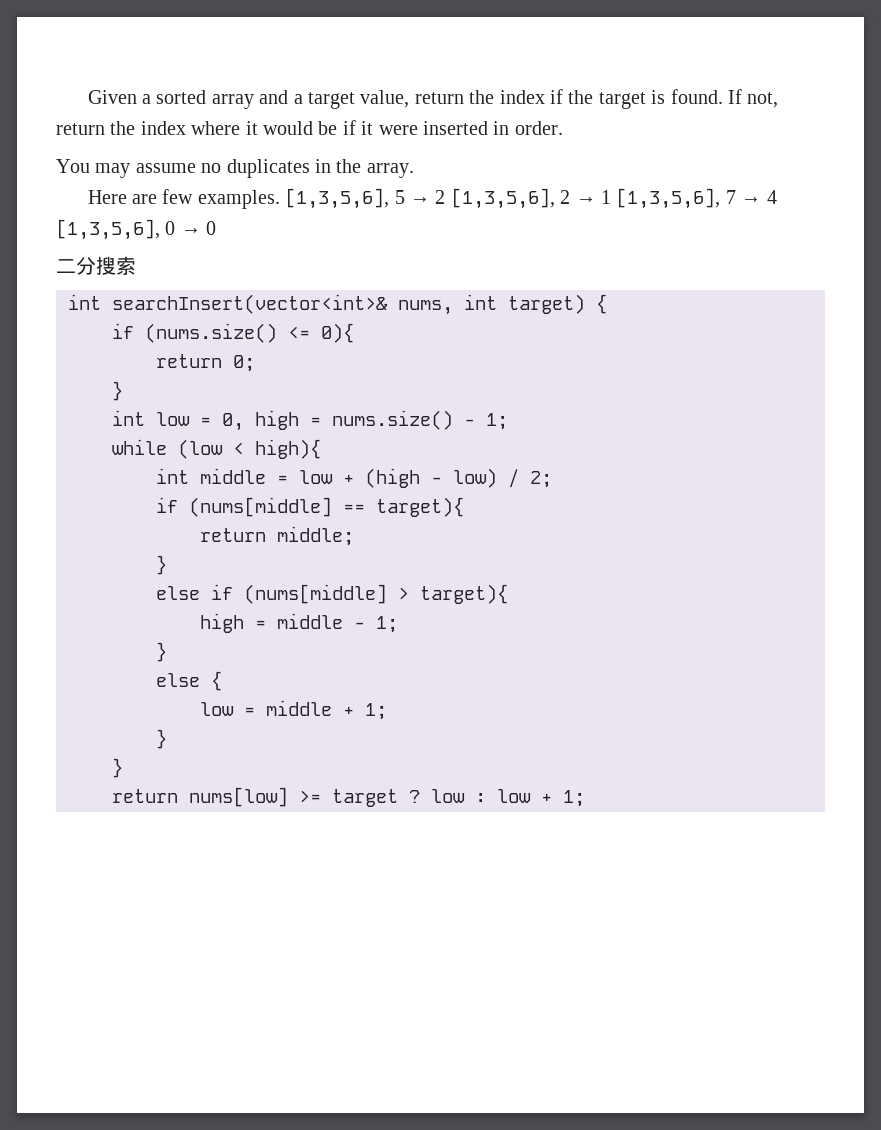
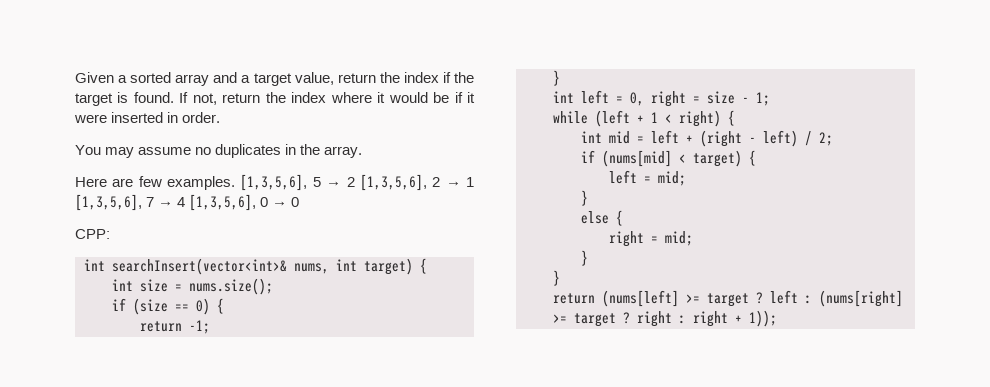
- 二分搜索
+ CPP:
- if (nums.size() <= 0){
- return 0;
+ int size = nums.size();
+ if (size == 0) {
+ return -1;
- int low = 0, high = nums.size() - 1;
+ int left = 0, right = size - 1;
- while (low < high){
- int middle = low + (high - low) / 2;
- if (nums[middle] == target){
- return middle;
- }
- else if (nums[middle] > target){
- high = middle - 1;
+ while (left + 1 < right) {
+ int mid = left + (right - left) / 2;
+ if (nums[mid] < target) {
+ left = mid;
  }
  else {
- low = middle + 1;
+ right = mid;
- return nums[low] >= target ? low : low + 1;
+ return (nums[left] >= target ? left : (nums[right] >= target ? right : right + 1));

